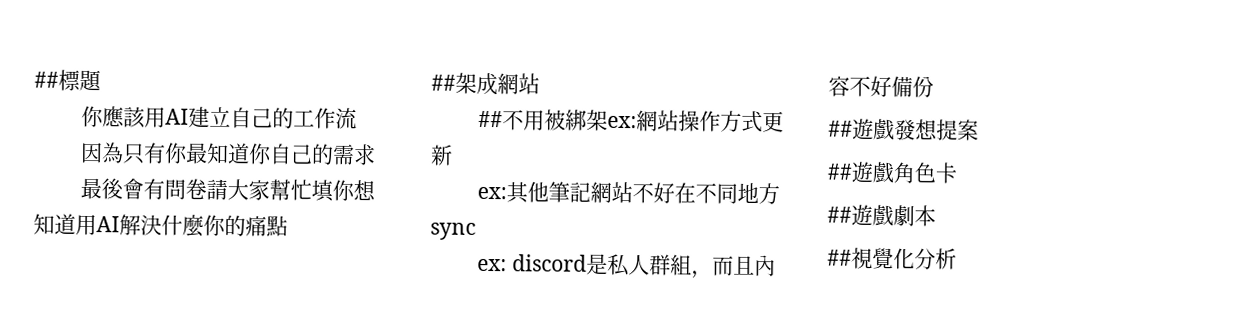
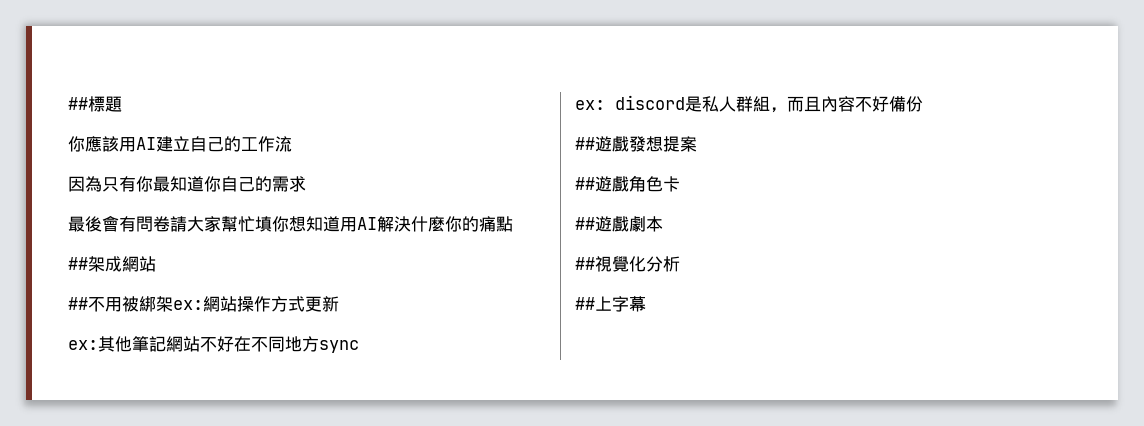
+ ##上字幕

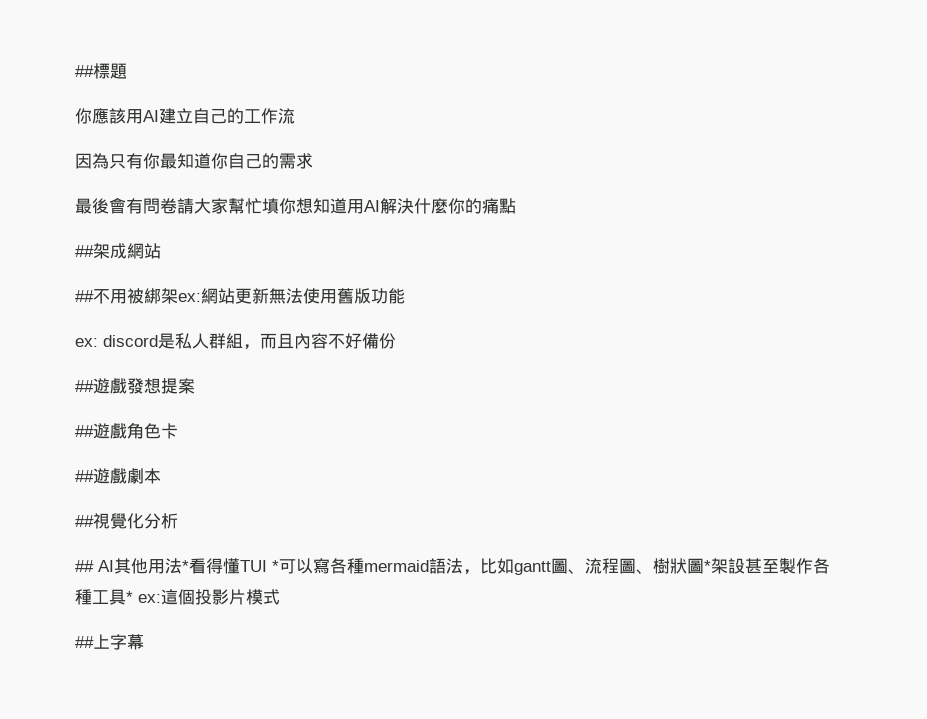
- ##不用被綁架ex:網站操作方式更新
- ex:其他筆記網站不好在不同地方sync
+ ##不用被綁架ex:網站更新無法使用舊版功能
+ ## AI其他用法*看得懂TUI *可以寫各種mermaid語法，比如gantt圖、流程圖、樹狀圖*架設甚至製作各種工具* ex:這個投影片模式

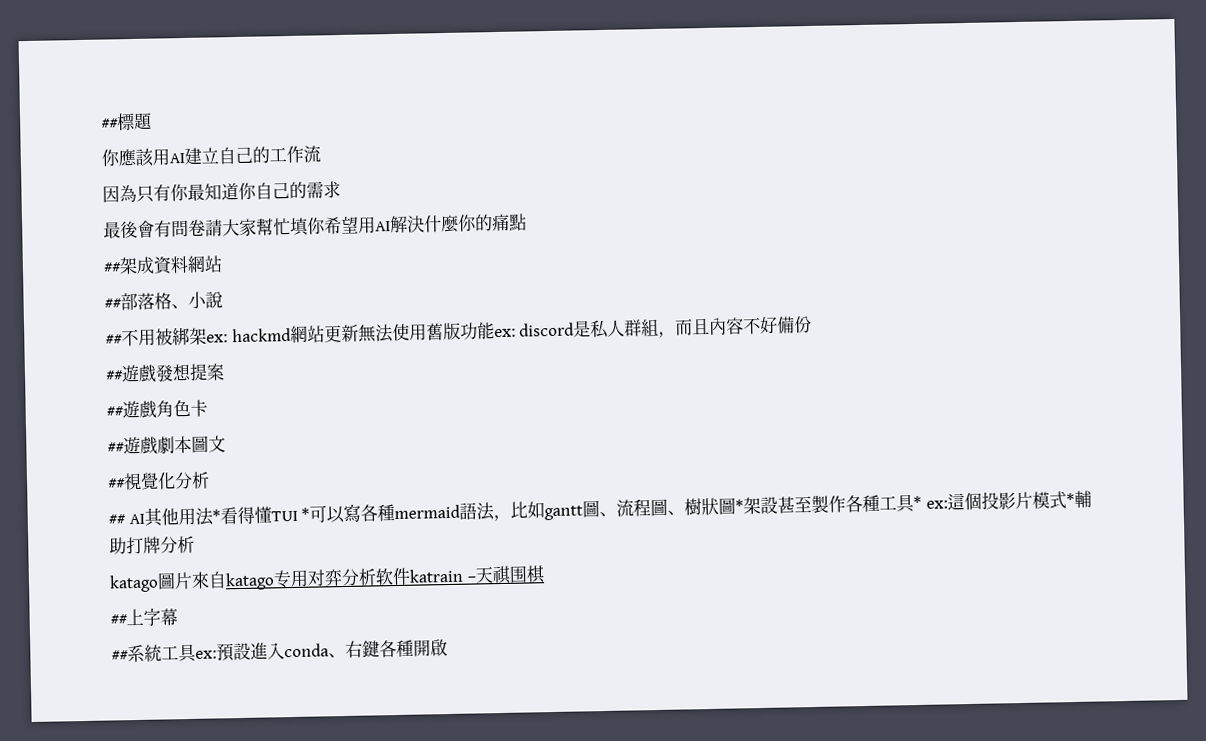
- 最後會有問卷請大家幫忙填你想知道用AI解決什麼你的痛點
+ 最後會有問卷請大家幫忙填你希望用AI解決什麼你的痛點
- ##架成網站
+ ##架成資料網站
+ ##部落格、小說
- ##不用被綁架ex:網站更新無法使用舊版功能
- ex: discord是私人群組，而且內容不好備份
+ ##不用被綁架ex: hackmd網站更新無法使用舊版功能ex: discord是私人群組，而且內容不好備份
- ##遊戲劇本
+ ##遊戲劇本圖文
- ## AI其他用法*看得懂TUI *可以寫各種mermaid語法，比如gantt圖、流程圖、樹狀圖*架設甚至製作各種工具* ex:這個投影片模式
+ ## AI其他用法*看得懂TUI *可以寫各種mermaid語法，比如gantt圖、流程圖、樹狀圖*架設甚至製作各種工具* ex:這個投影片模式*輔助打牌分析
+ katago圖片來自katago专用对弈分析软件katrain –天祺围棋
  ##上字幕
+ ##系統工具ex:預設進入conda、右鍵各種開啟

